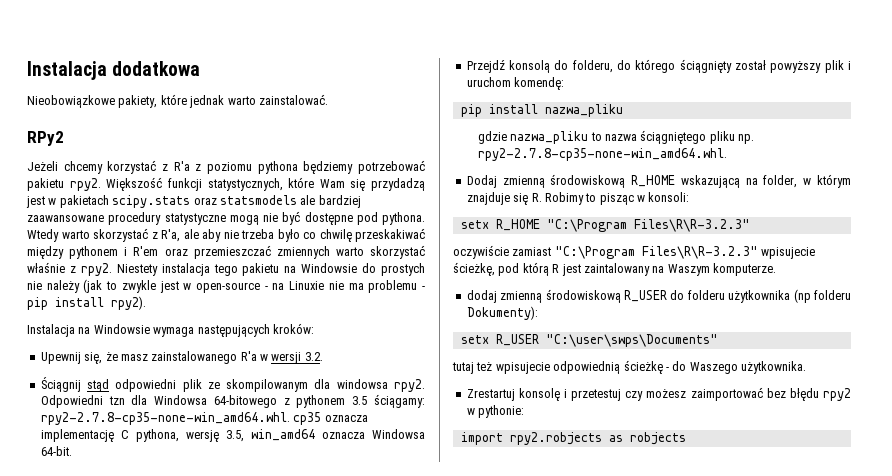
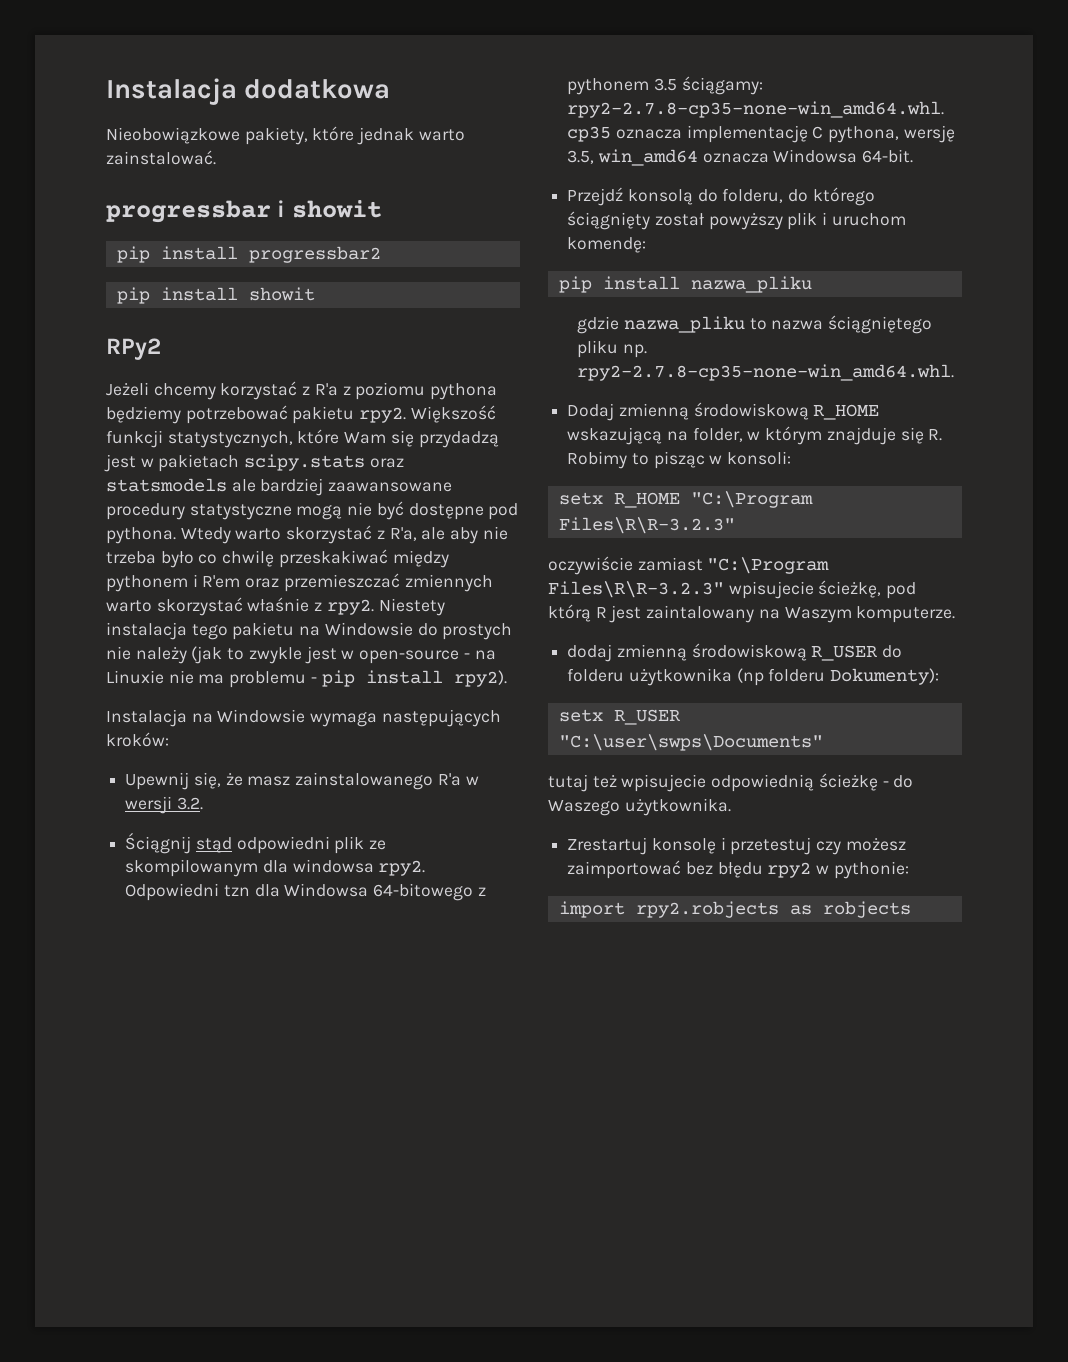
+ progressbar i showit
+ pip install progressbar2
+ pip install showit

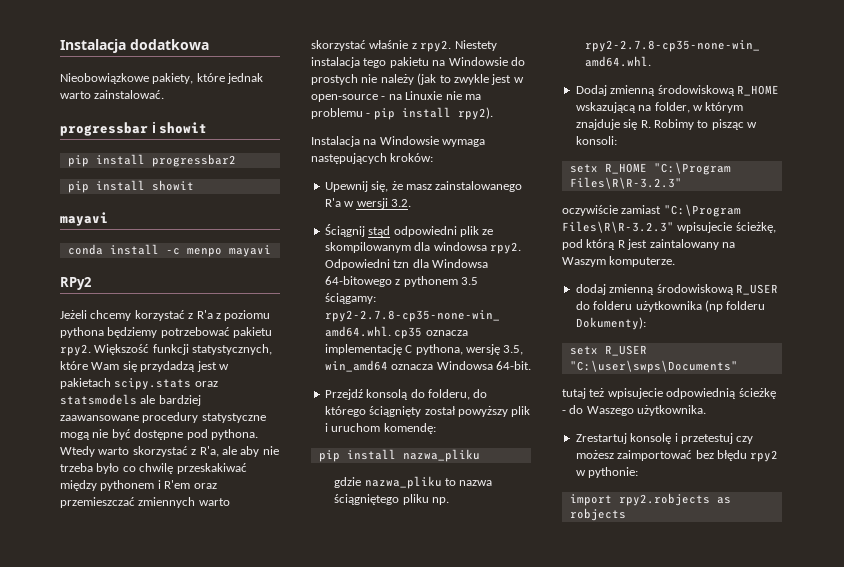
  pip install showit
+ mayavi
+ conda install -c menpo mayavi

